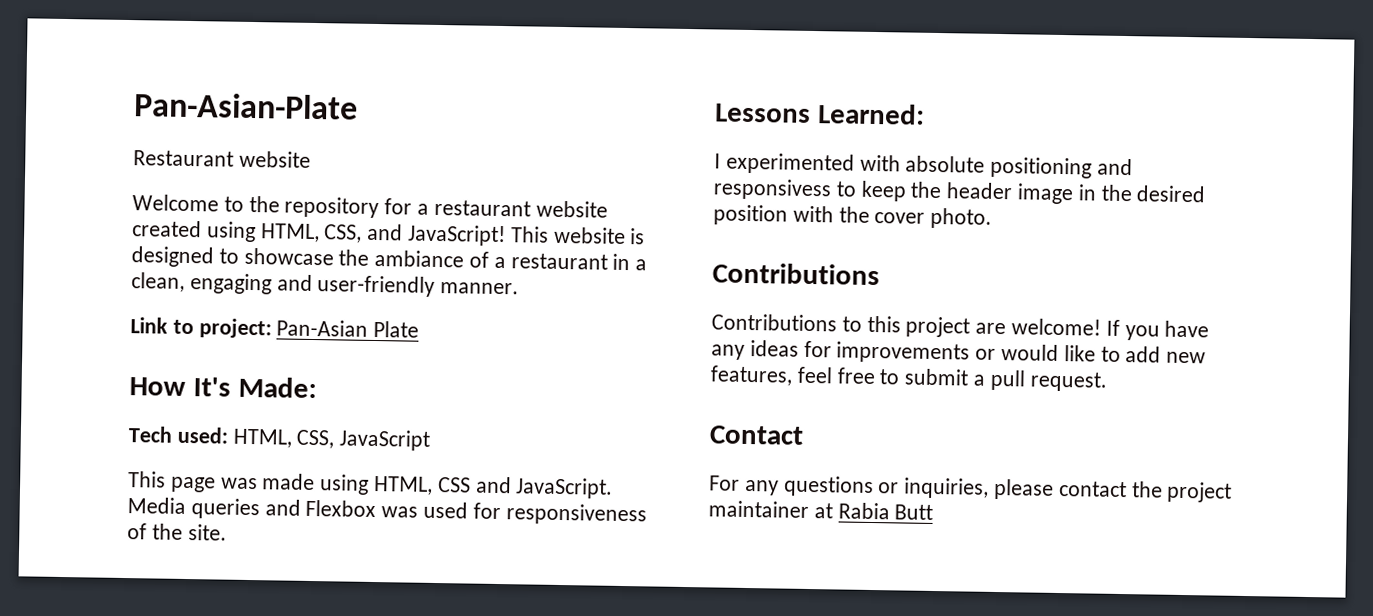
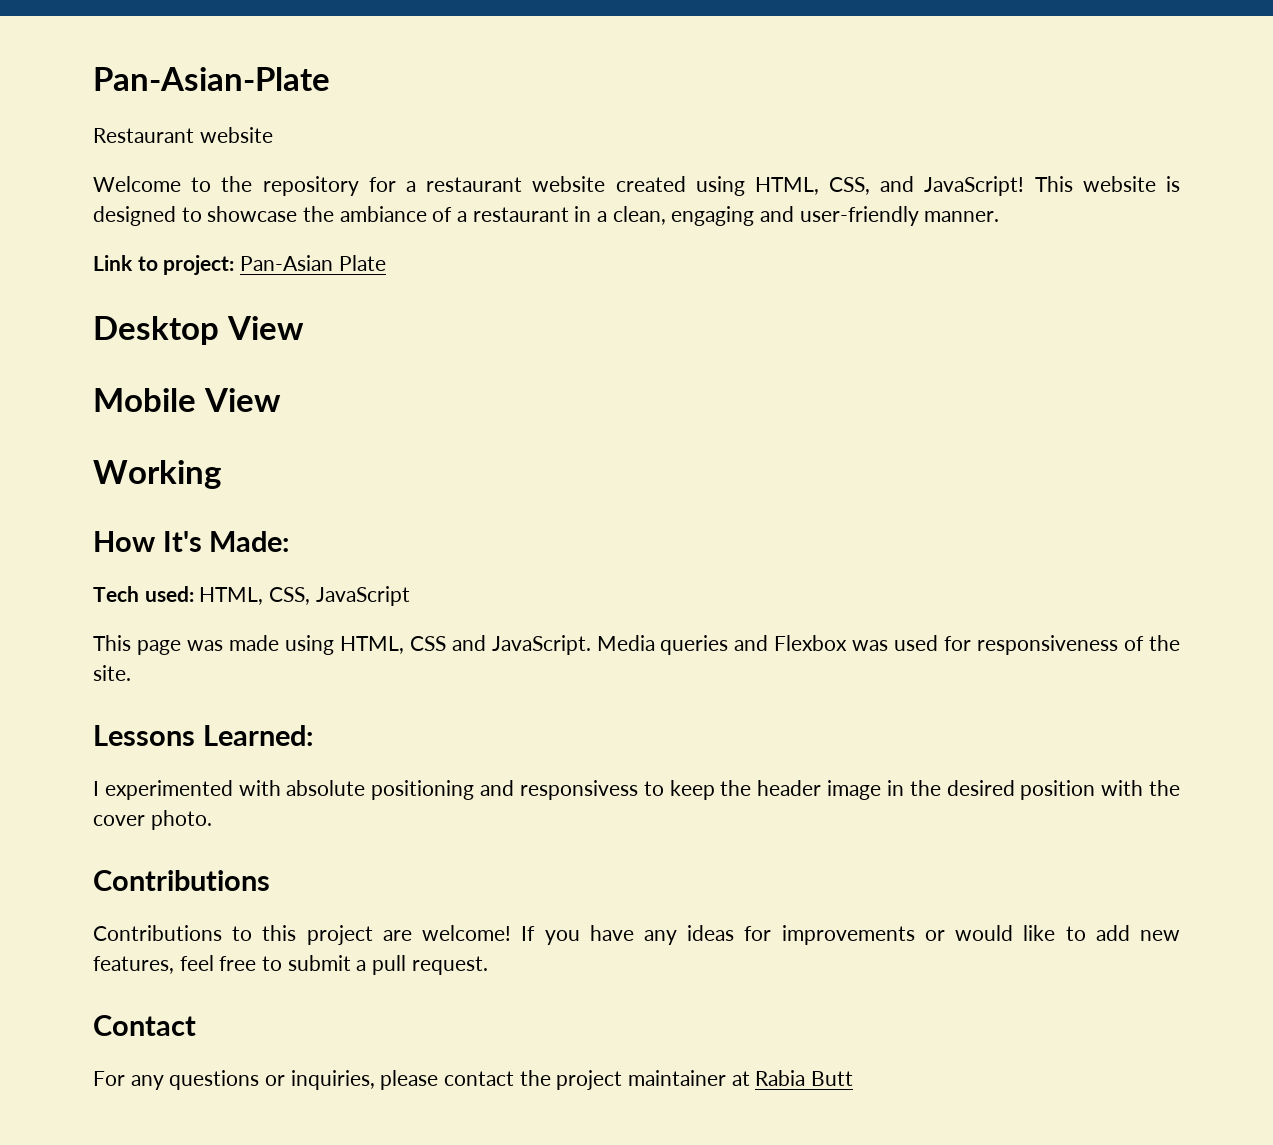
+ Desktop View
+ Mobile View
+ Working

